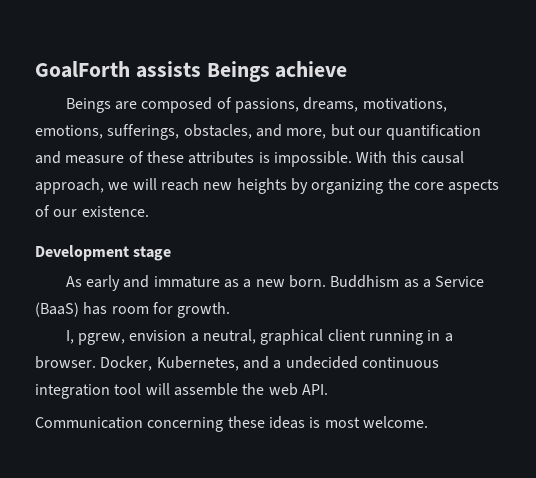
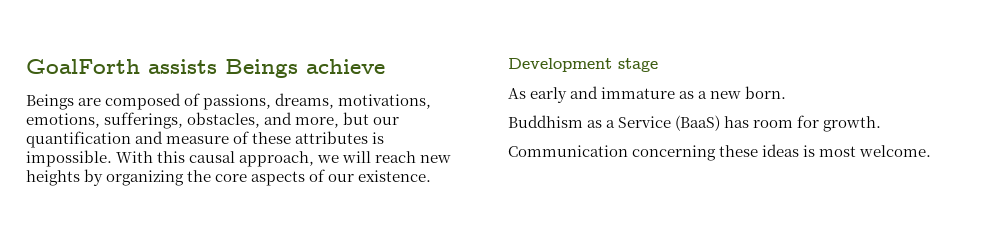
- As early and immature as a new born. Buddhism as a Service (BaaS) has room for growth.
+ As early and immature as a new born.
+ Buddhism as a Service (BaaS) has room for growth.
- I, pgrew, envision a neutral, graphical client running in a browser. Docker, Kubernetes, and a undecided continuous integration tool will assemble the web API.

